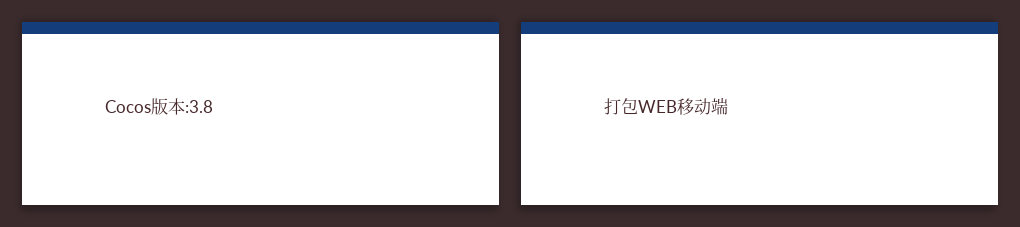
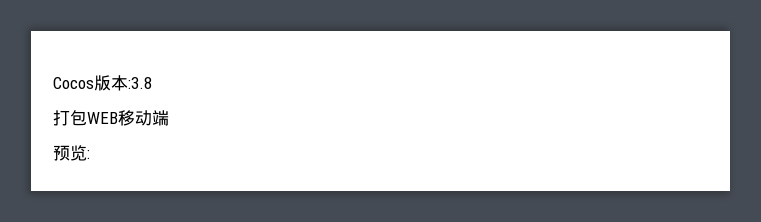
+ 预览:

